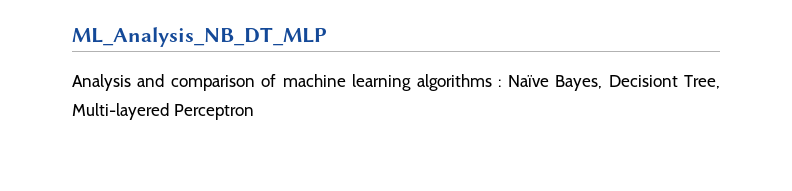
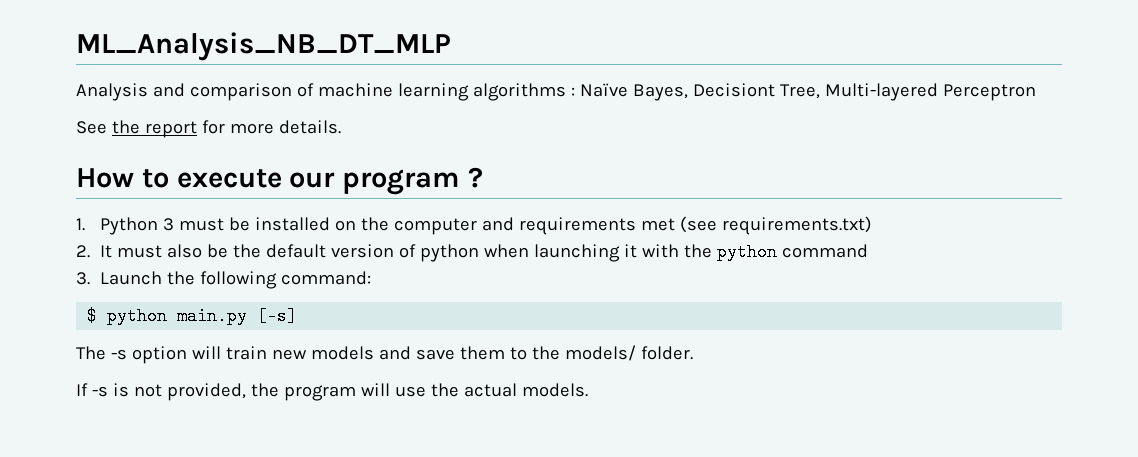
+ See the report for more details.
+ How to execute our program ?
+ 1. Python 3 must be installed on the computer and requirements met (see requirements.txt)
+ 2. It must also be the default version of python when launching it with the python command
+ 3. Launch the following command:
+ $ python main.py [-s]
+ The -s option will train new models and save them to the models/ folder.
+ If -s is not provided, the program will use the actual models.

